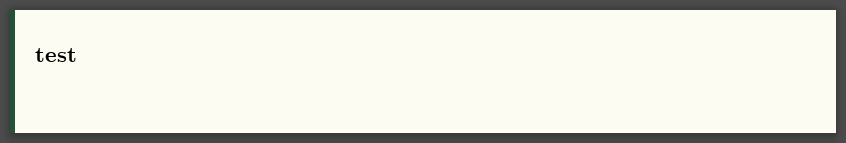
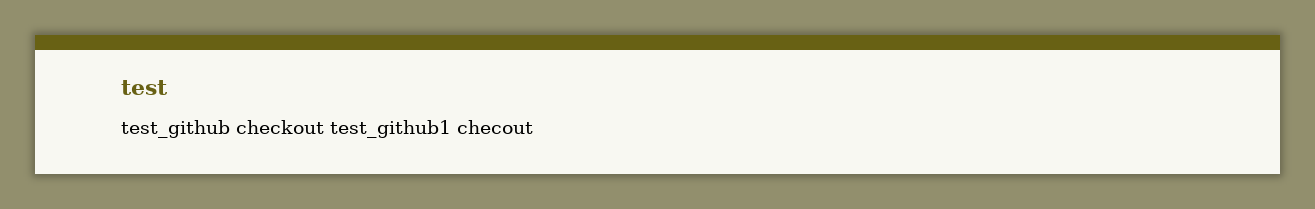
+ test_github checkout test_github1 checout

